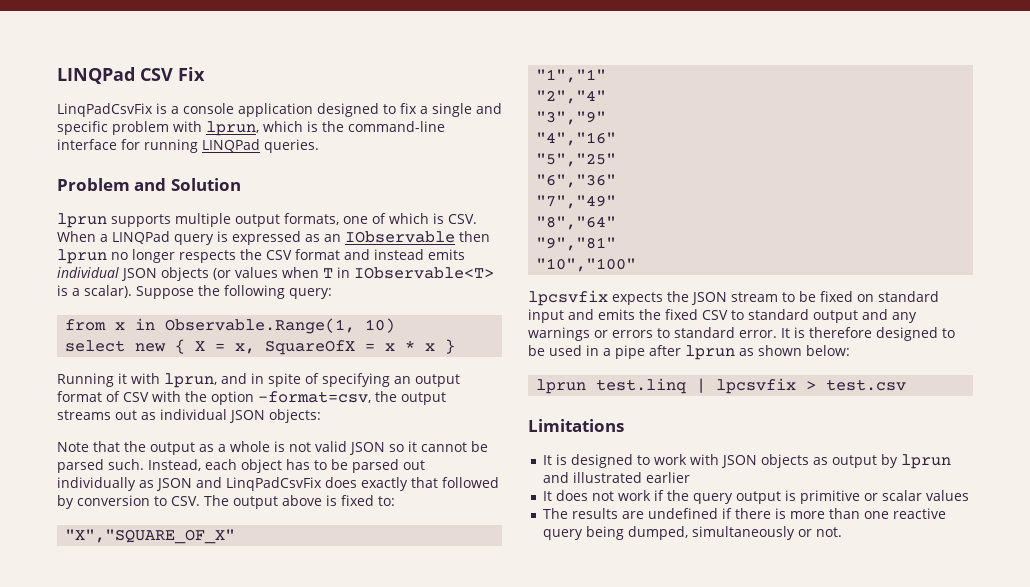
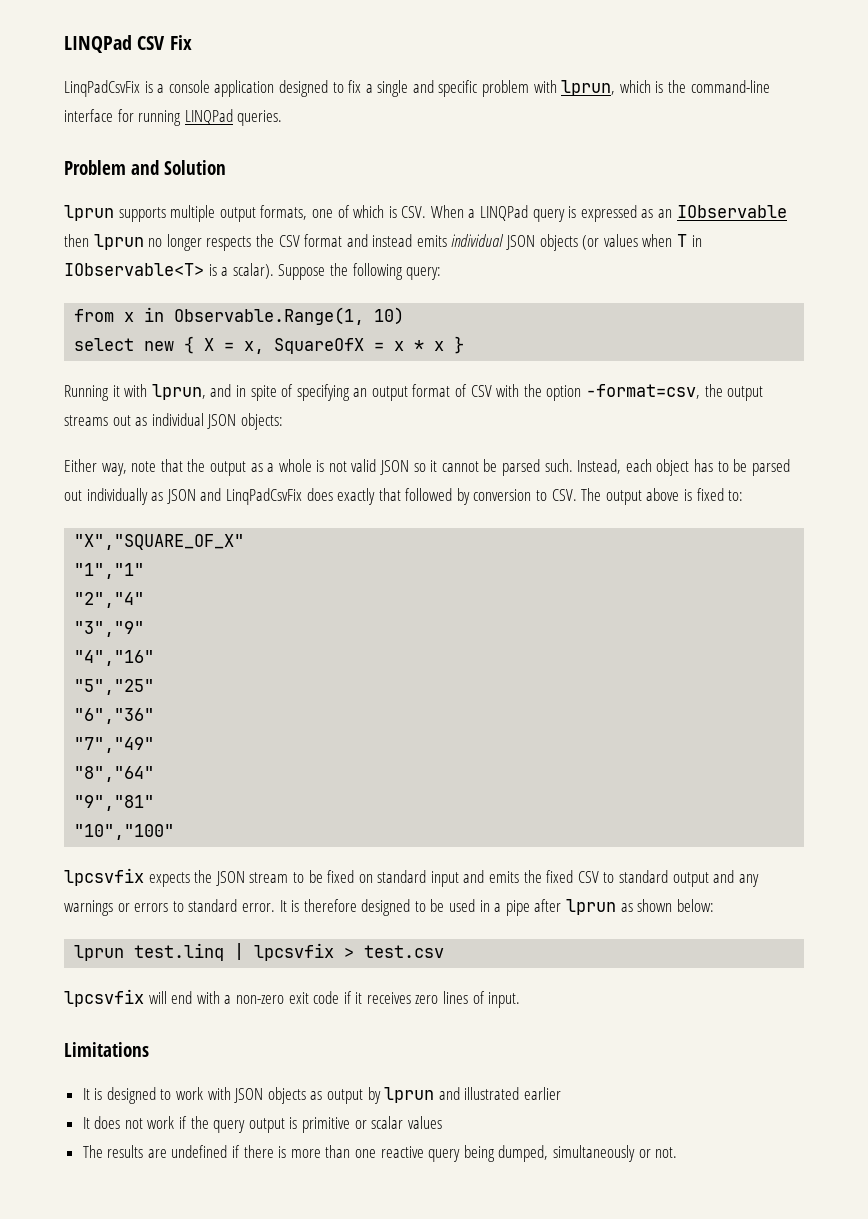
- Note that the output as a whole is not valid JSON so it cannot be parsed such.
+ Either way, note that the output as a whole is not valid JSON so it cannot be parsed such.
+ lpcsvfix will end with a non-zero exit code if it receives zero lines of input.

